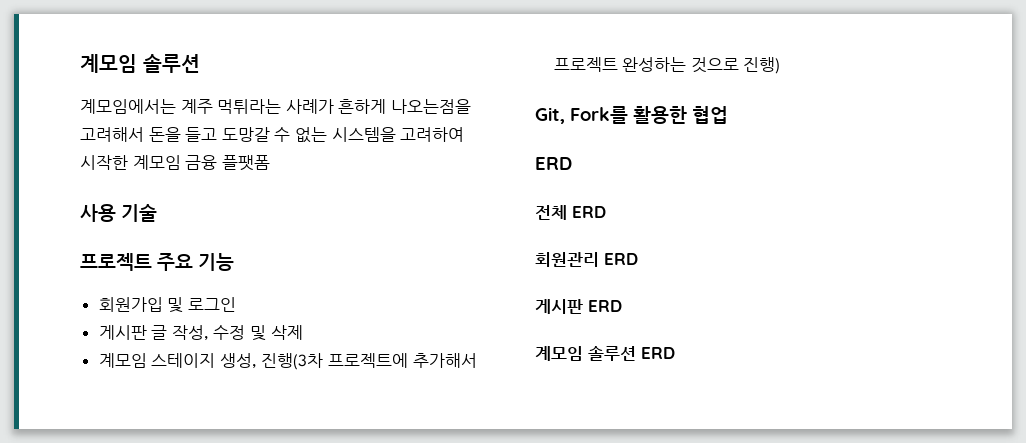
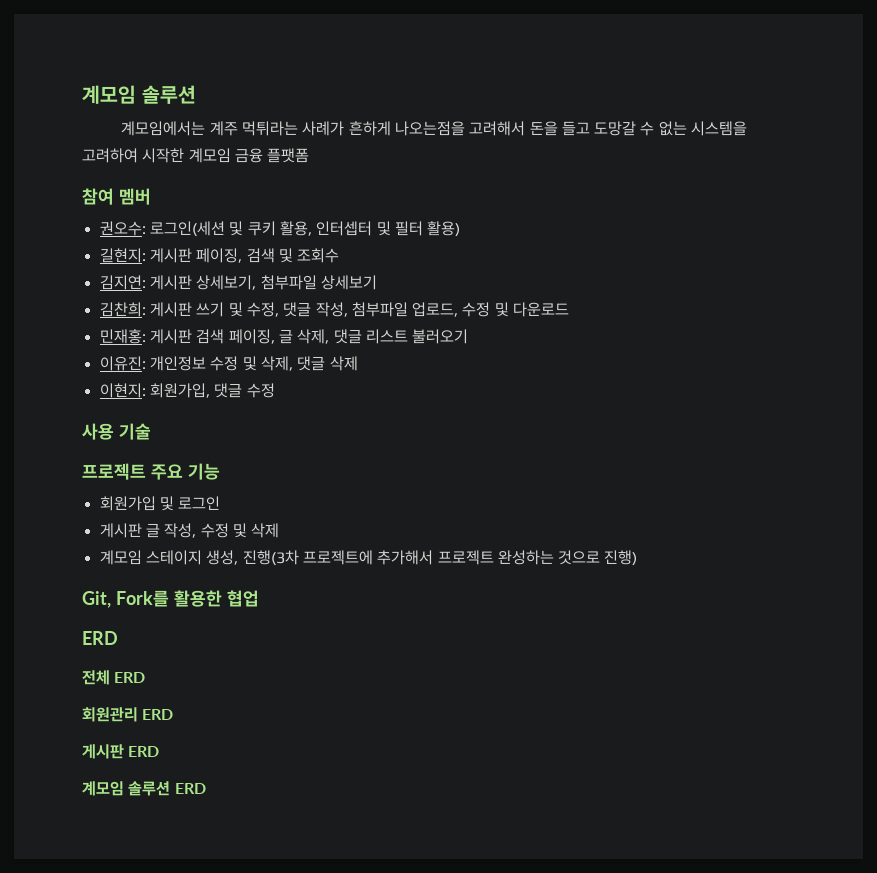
+ 참여 멤버
+ 권오수: 로그인(세션 및 쿠키 활용, 인터셉터 및 필터 활용)
+ 길현지: 게시판 페이징, 검색 및 조회수
+ 김지연: 게시판 상세보기, 첨부파일 상세보기
+ 김찬희: 게시판 쓰기 및 수정, 댓글 작성, 첨부파일 업로드, 수정 및 다운로드
+ 민재홍: 게시판 검색 페이징, 글 삭제, 댓글 리스트 불러오기
+ 이유진: 개인정보 수정 및 삭제, 댓글 삭제
+ 이현지: 회원가입, 댓글 수정

